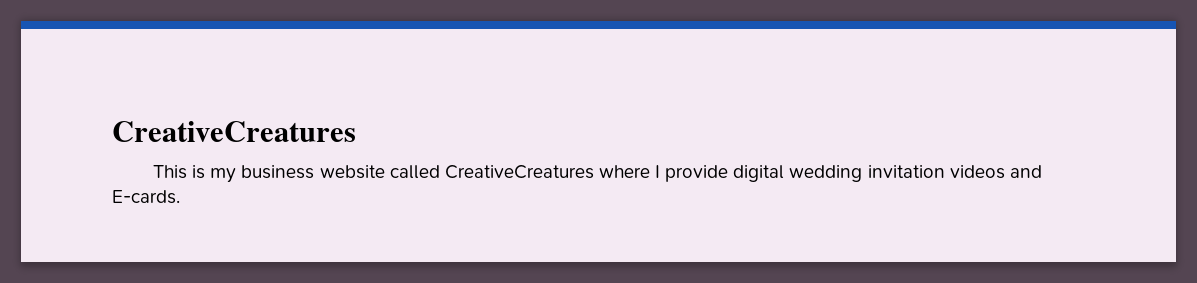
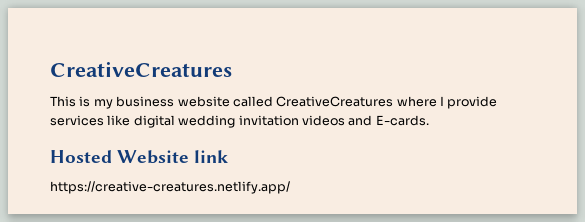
- This is my business website called CreativeCreatures where I provide digital wedding invitation videos and E-cards.
+ This is my business website called CreativeCreatures where I provide services like digital wedding invitation videos and E-cards.
+ Hosted Website link
+ https://creative-creatures.netlify.app/

